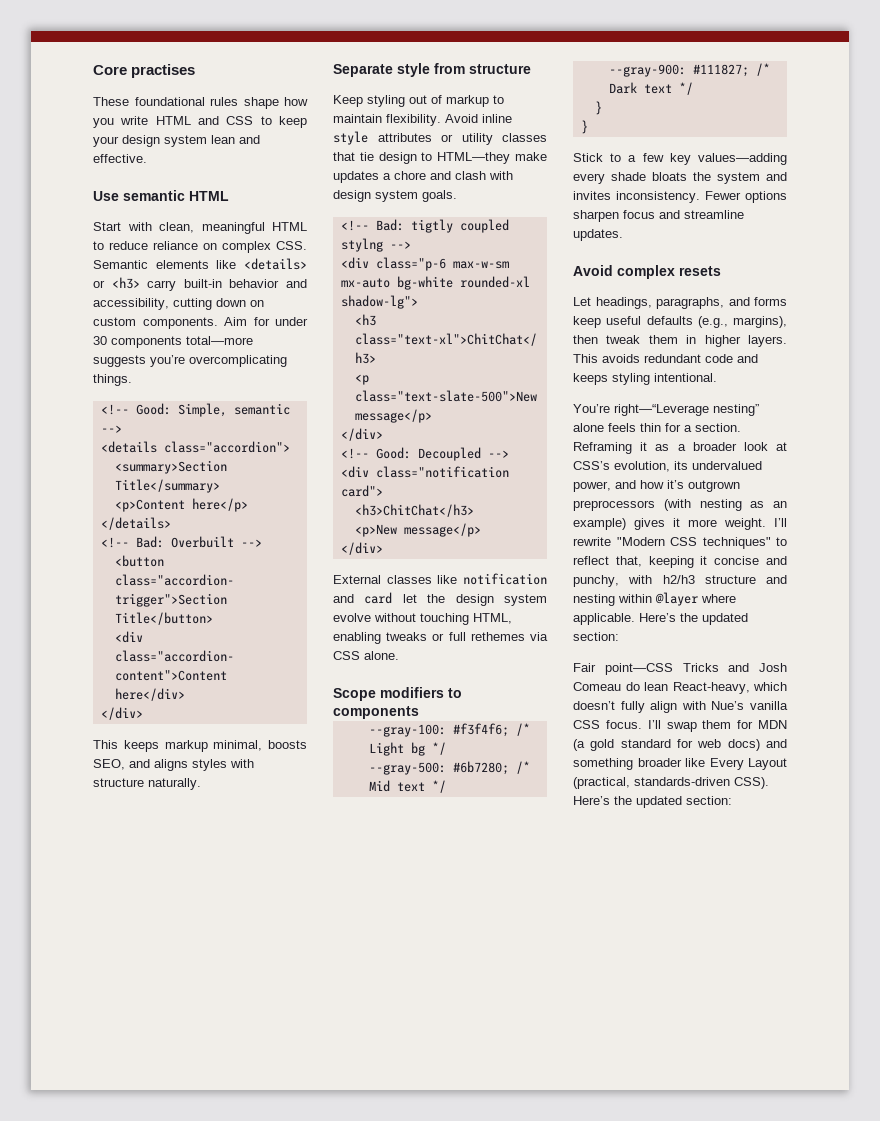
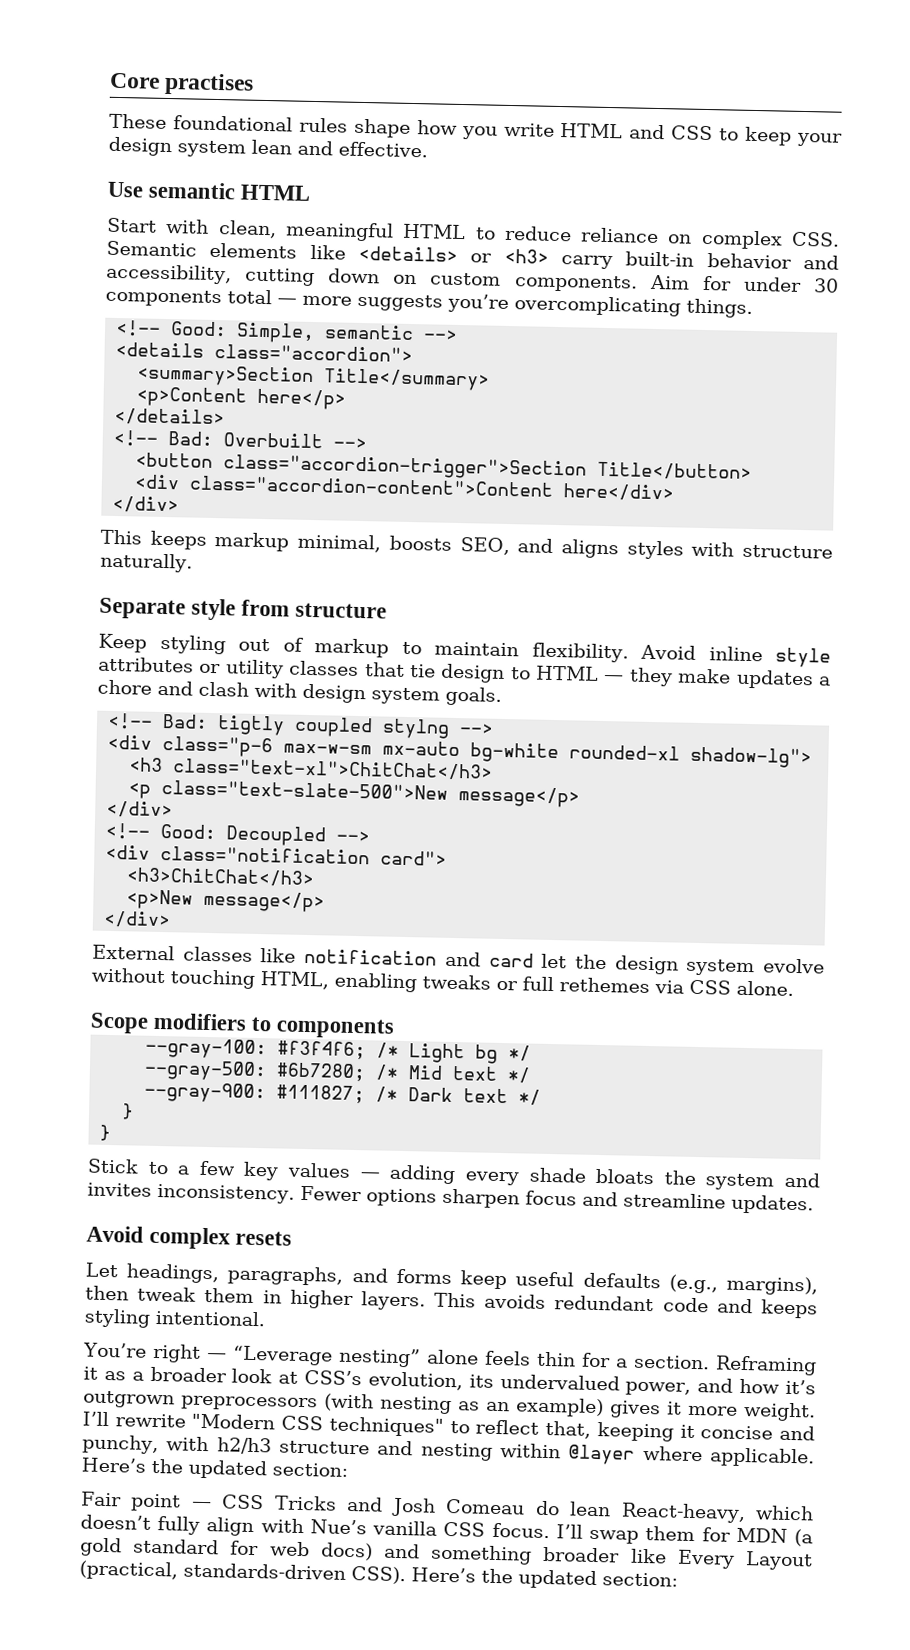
- Aim for under 30 components total—more suggests you’re overcomplicating things.
+ Aim for under 30 components total — more suggests you’re overcomplicating things.
- Avoid inline style attributes or utility classes that tie design to HTML—they make updates a chore and clash with design system goals.
+ Avoid inline style attributes or utility classes that tie design to HTML — they make updates a chore and clash with design system goals.
- Stick to a few key values—adding every shade bloats the system and invites inconsistency.
+ Stick to a few key values — adding every shade bloats the system and invites inconsistency.
- You’re right—“Leverage nesting” alone feels thin for a section.
+ You’re right — “Leverage nesting” alone feels thin for a section.
- Fair point—CSS Tricks and Josh Comeau do lean React-heavy, which doesn’t fully align with Nue’s vanilla CSS focus.
+ Fair point — CSS Tricks and Josh Comeau do lean React-heavy, which doesn’t fully align with Nue’s vanilla CSS focus.

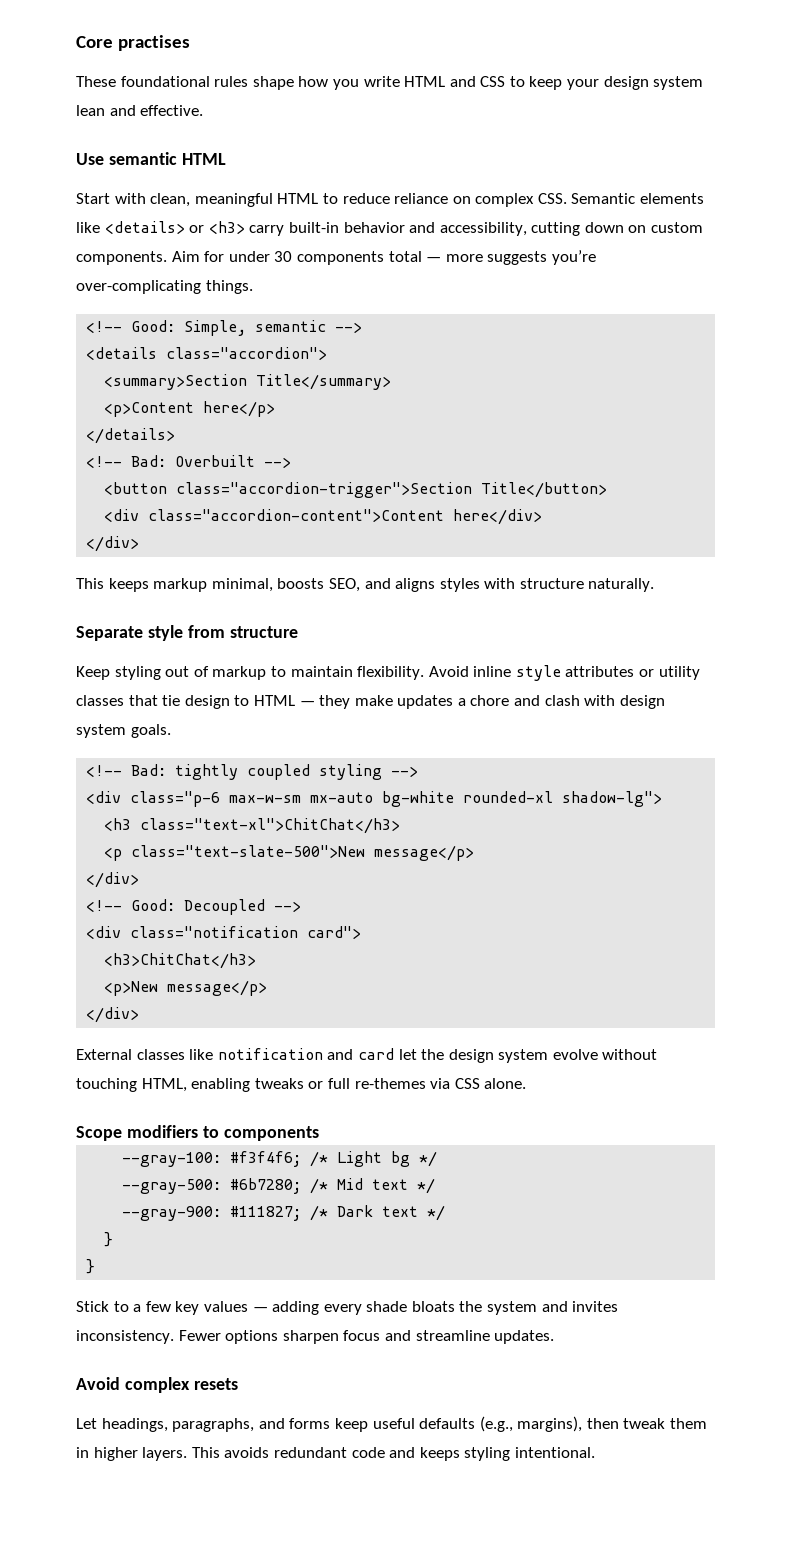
- Aim for under 30 components total — more suggests you’re overcomplicating things.
+ Aim for under 30 components total — more suggests you’re over-complicating things.
- <!-- Bad: tigtly coupled stylng -->
+ <!-- Bad: tightly coupled styling -->
- External classes like notification and card let the design system evolve without touching HTML, enabling tweaks or full rethemes via CSS alone.
+ External classes like notification and card let the design system evolve without touching HTML, enabling tweaks or full re-themes via CSS alone.
- You’re right — “Leverage nesting” alone feels thin for a section. Reframing it as a broader look at CSS’s evolution, its undervalued power, and how it’s outgrown preprocessors (with nesting as an example) gives it more weight. I’ll rewrite "Modern CSS techniques" to reflect that, keeping it concise and punchy, with h2/h3 structure and nesting within @layer where applicable. Here’s the updated section:
- Fair point — CSS Tricks and Josh Comeau do lean React-heavy, which doesn’t fully align with Nue’s vanilla CSS focus. I’ll swap them for MDN (a gold standard for web docs) and something broader like Every Layout (practical, standards-driven CSS). Here’s the updated section:

